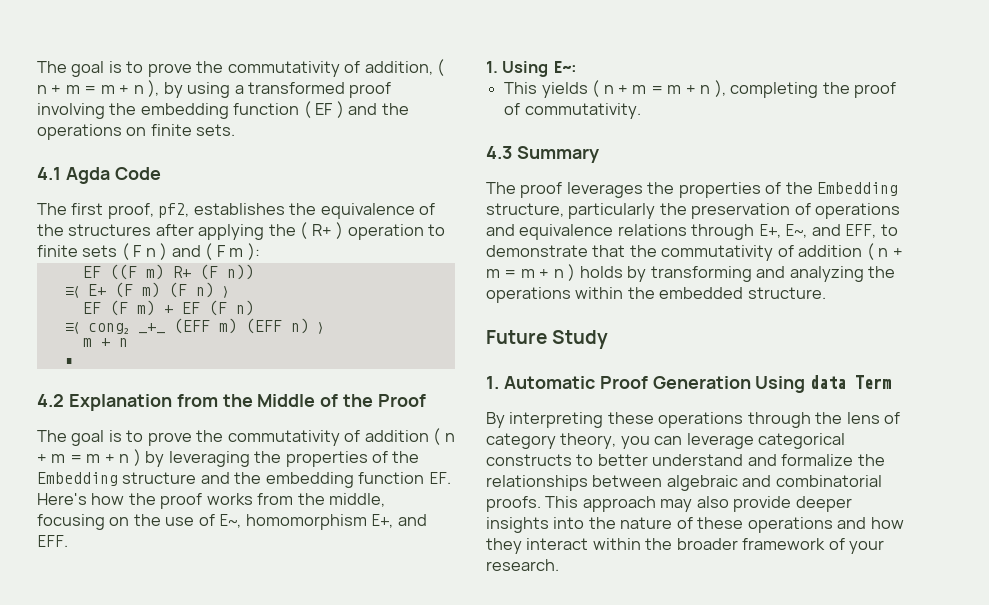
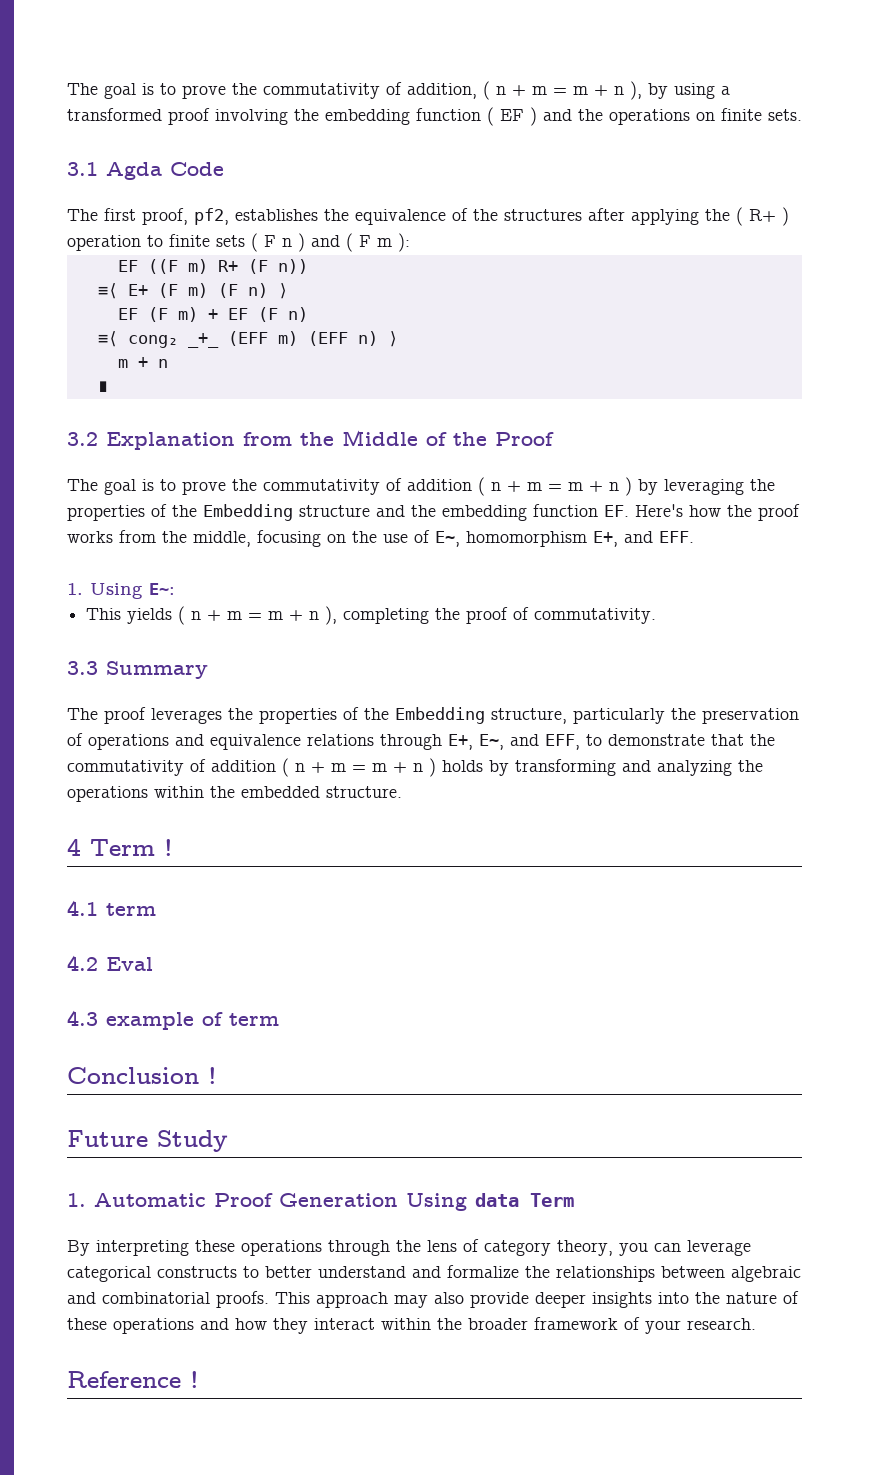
- 4.1 Agda Code
+ 3.1 Agda Code
- 4.2 Explanation from the Middle of the Proof
+ 3.2 Explanation from the Middle of the Proof
- 4.3 Summary
+ 3.3 Summary
+ 4 Term !
+ 4.1 term
+ 4.2 Eval
+ 4.3 example of term
+ Conclusion !
+ Reference !

